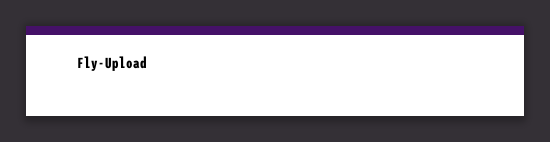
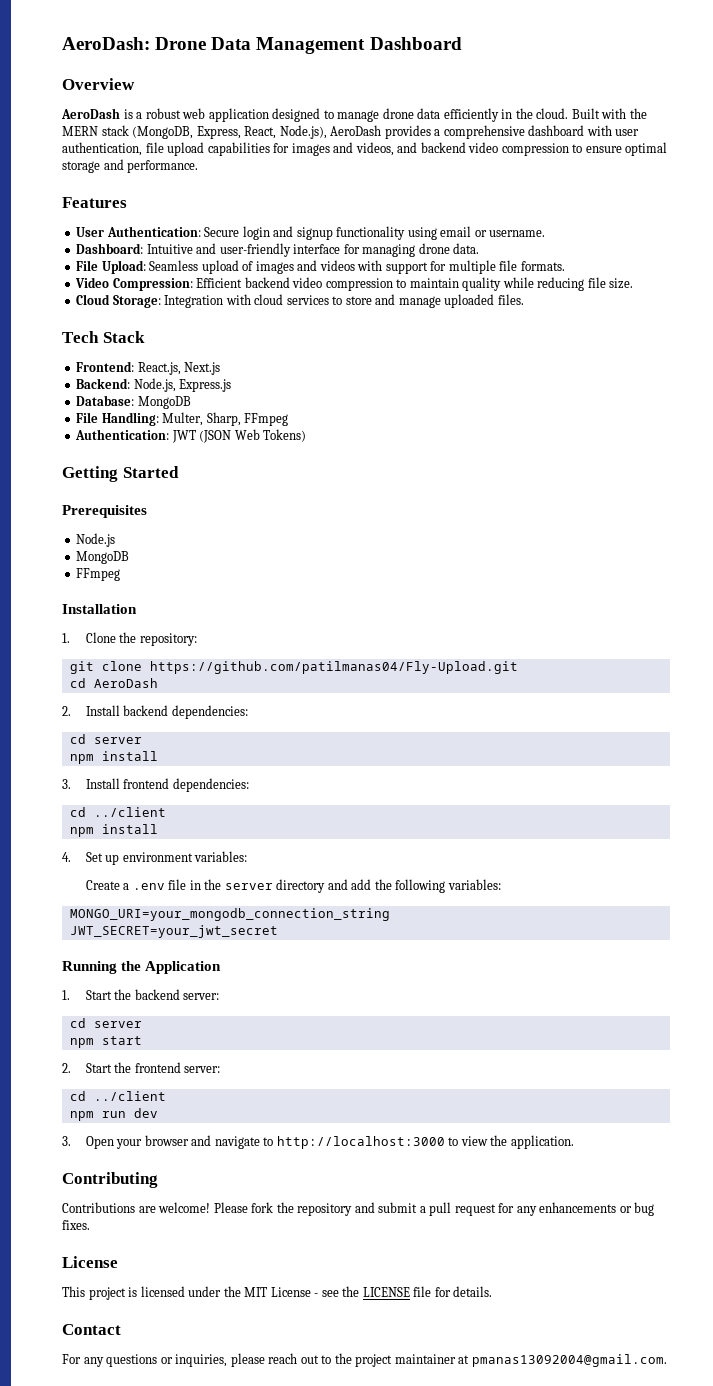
- Fly-Upload
+ AeroDash: Drone Data Management Dashboard
+ Overview
+ AeroDash is a robust web application designed to manage drone data efficiently in the cloud. Built with the MERN stack (MongoDB, Express, React, Node.js), AeroDash provides a comprehensive dashboard with user authentication, file upload capabilities for images and videos, and backend video compression to ensure optimal storage and performance.
+ Features
+ User Authentication: Secure login and signup functionality using email or username.
+ Dashboard: Intuitive and user-friendly interface for managing drone data.
+ File Upload: Seamless upload of images and videos with support for multiple file formats.
+ Video Compression: Efficient backend video compression to maintain quality while reducing file size.
+ Cloud Storage: Integration with cloud services to store and manage uploaded files.
+ Tech Stack
+ Frontend: React.js, Next.js
+ Backend: Node.js, Express.js
+ Database: MongoDB
+ File Handling: Multer, Sharp, FFmpeg
+ Authentication: JWT (JSON Web Tokens)
+ Getting Started
+ Prerequisites
+ Node.js
+ MongoDB
+ FFmpeg
+ Installation
+ 1. Clone the repository:
+ git clone https://github.com/patilmanas04/Fly-Upload.git
+ cd AeroDash
+ 2. Install backend dependencies:
+ cd server
+ npm install
+ 3. Install frontend dependencies:
+ cd ../client
+ npm install
+ 4. Set up environment variables:
+ Create a .env file in the server directory and add the following variables:
+ MONGO_URI=your_mongodb_connection_string
+ JWT_SECRET=your_jwt_secret
+ Running the Application
+ 1. Start the backend server:
+ cd server
+ npm start
+ 2. Start the frontend server:
+ cd ../client
+ npm run dev
+ 3. Open your browser and navigate to http://localhost:3000 to view the application.
+ Contributing
+ Contributions are welcome! Please fork the repository and submit a pull request for any enhancements or bug fixes.
+ License
+ This project is licensed under the MIT License - see the LICENSE file for details.
+ Contact
+ For any questions or inquiries, please reach out to the project maintainer at pmanas13092004@gmail.com.

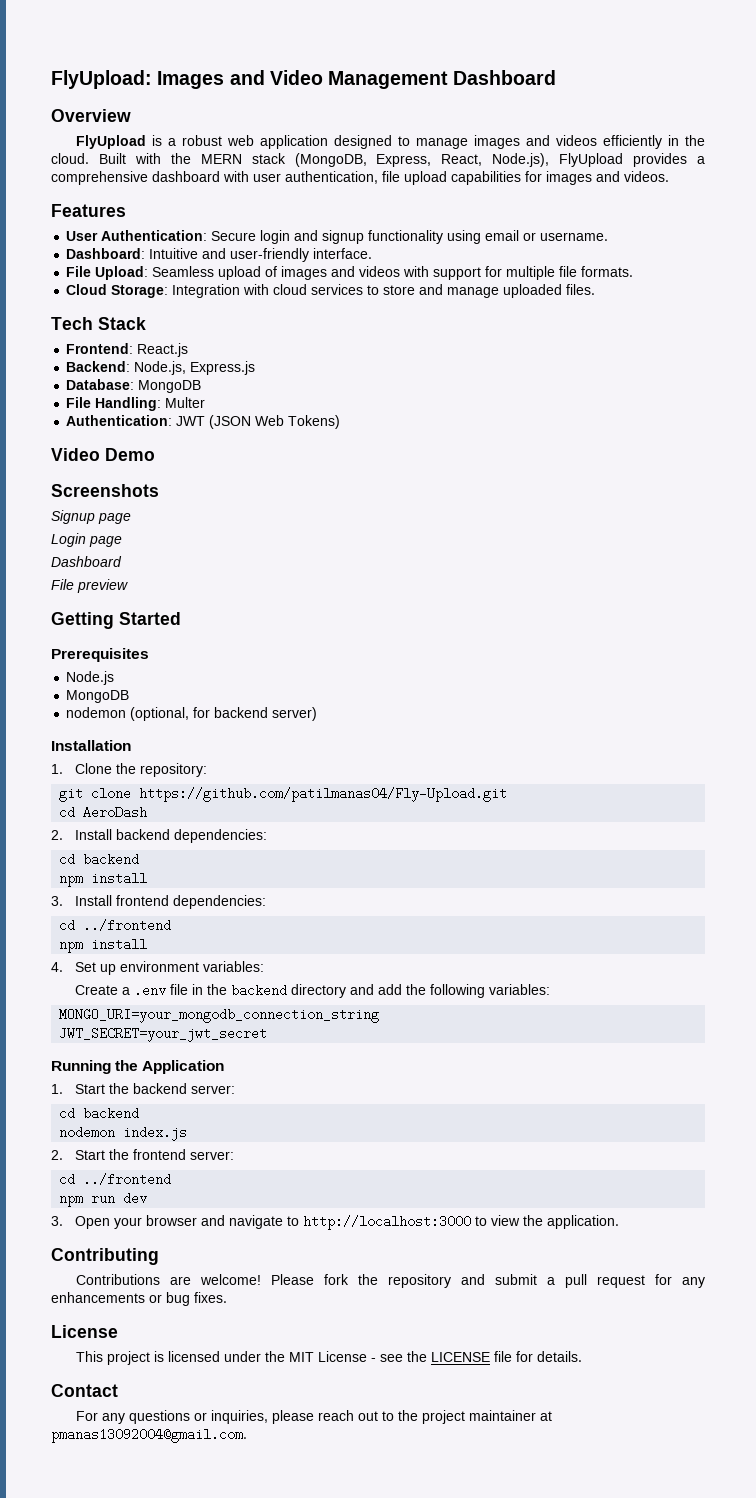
- AeroDash: Drone Data Management Dashboard
+ FlyUpload: Images and Video Management Dashboard
- AeroDash is a robust web application designed to manage drone data efficiently in the cloud.
+ FlyUpload is a robust web application designed to manage images and videos efficiently in the cloud.
- Built with the MERN stack (MongoDB, Express, React, Node.js), AeroDash provides a comprehensive dashboard with user authentication, file upload capabilities for images and videos, and backend video compression to ensure optimal storage and performance.
+ Built with the MERN stack (MongoDB, Express, React, Node.js), FlyUpload provides a comprehensive dashboard with user authentication, file upload capabilities for images and videos.
- Dashboard: Intuitive and user-friendly interface for managing drone data.
+ Dashboard: Intuitive and user-friendly interface.
- Video Compression: Efficient backend video compression to maintain quality while reducing file size.
- Frontend: React.js, Next.js
+ Frontend: React.js
- File Handling: Multer, Sharp, FFmpeg
+ File Handling: Multer
+ Video Demo
+ Screenshots
+ Signup page
+ Login page
+ Dashboard
+ File preview
  Node.js
  MongoDB
- FFmpeg
+ nodemon (optional, for backend server)
  2. Install backend dependencies:
- cd server
+ cd backend
  3. Install frontend dependencies:
- cd ../client
+ cd ../frontend
- Create a .env file in the server directory and add the following variables:
+ Create a .env file in the backend directory and add the following variables:
  1. Start the backend server:
- cd server
- npm start
+ cd backend
+ nodemon index.js
  2. Start the frontend server:
- cd ../client
+ cd ../frontend

